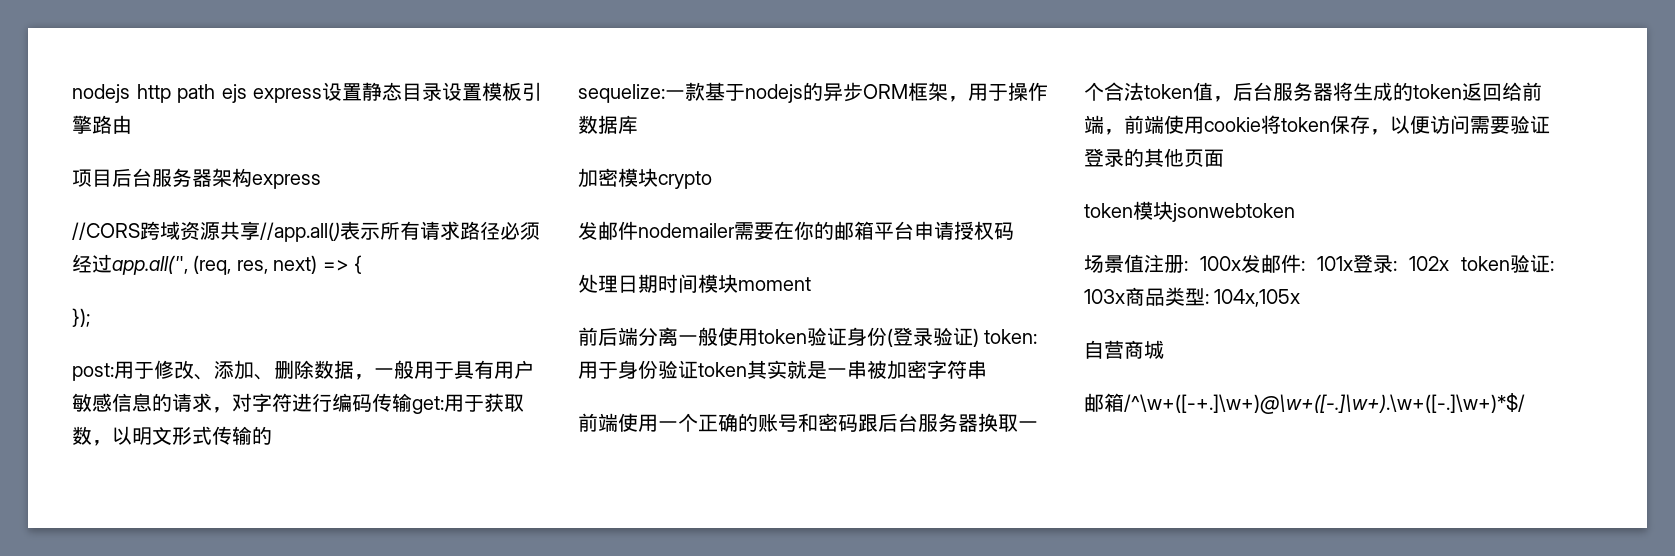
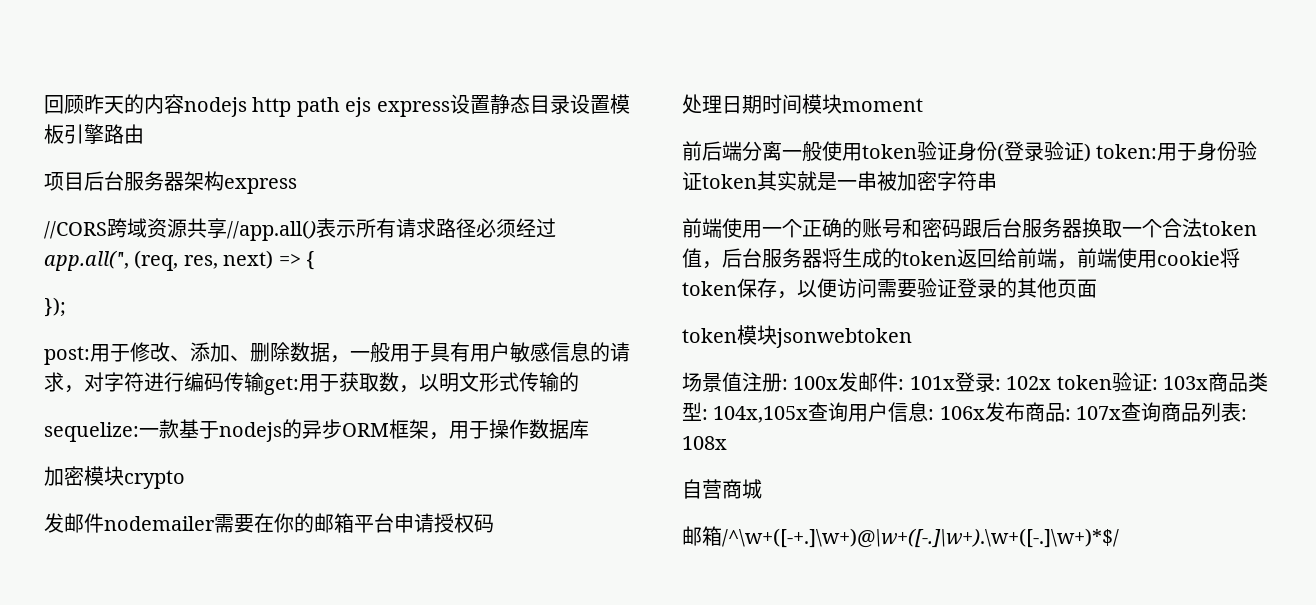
- nodejs http path ejs express设置静态目录设置模板引擎路由
+ 回顾昨天的内容nodejs http path ejs express设置静态目录设置模板引擎路由
- 场景值注册: 100x发邮件: 101x登录: 102x token验证: 103x商品类型: 104x,105x
+ 场景值注册: 100x发邮件: 101x登录: 102x token验证: 103x商品类型: 104x,105x查询用户信息: 106x发布商品: 107x查询商品列表: 108x

